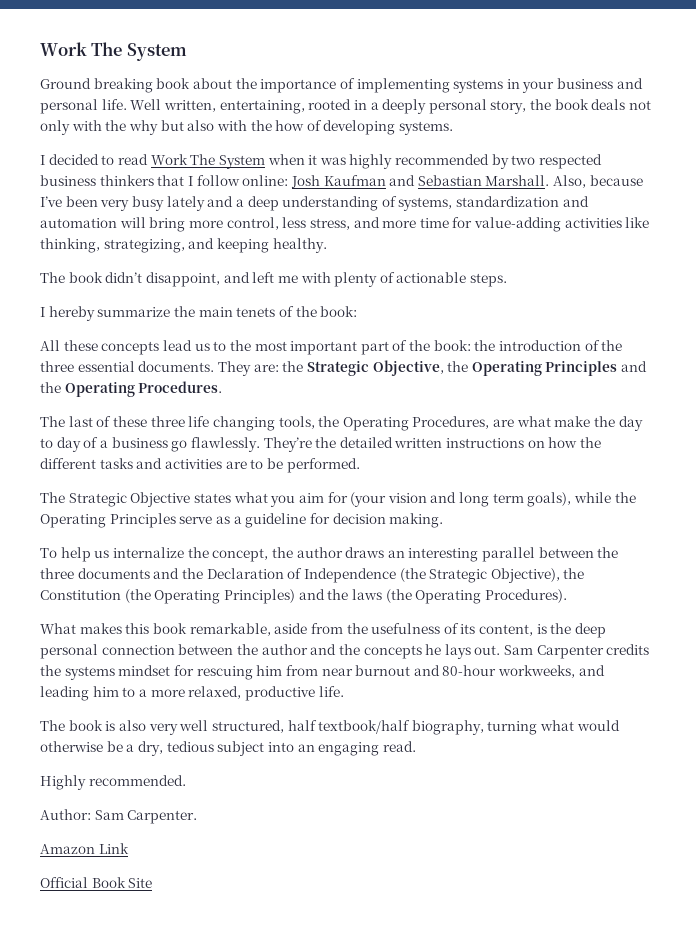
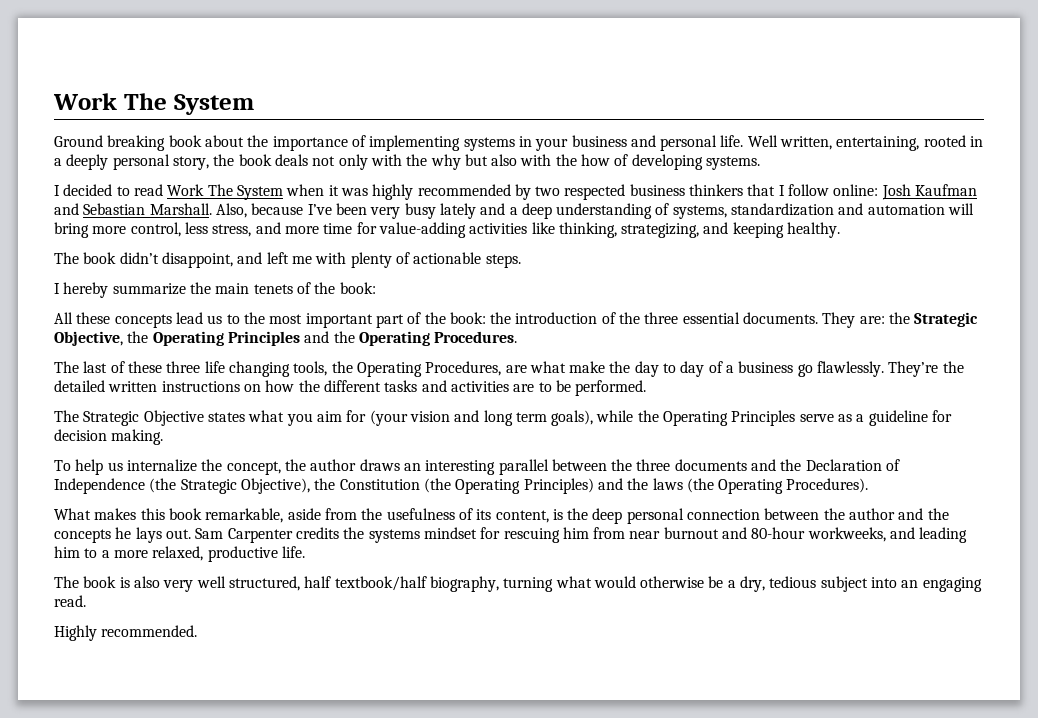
- Author: Sam Carpenter.
- Amazon Link
- Official Book Site

